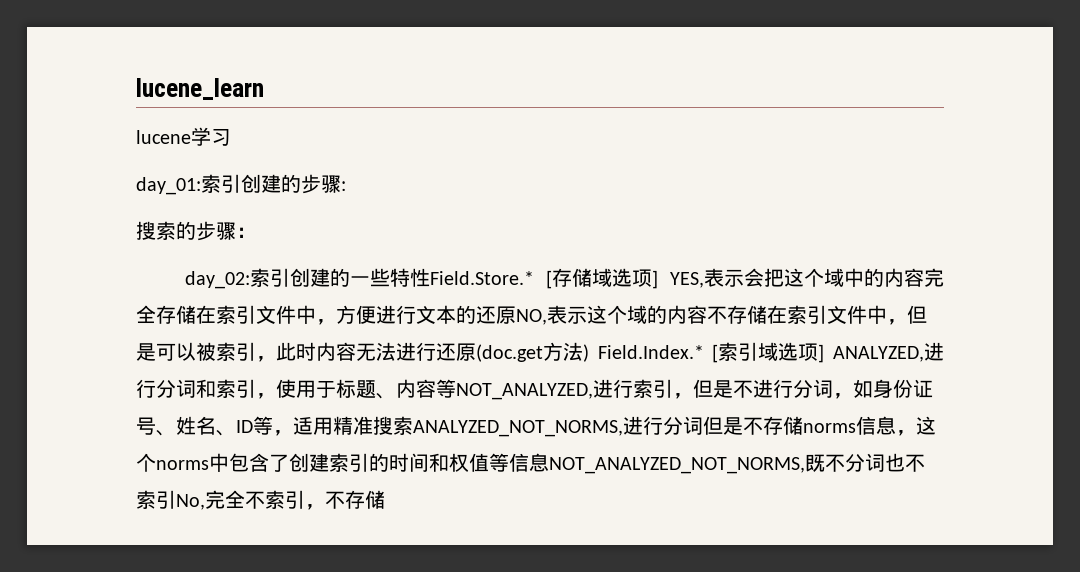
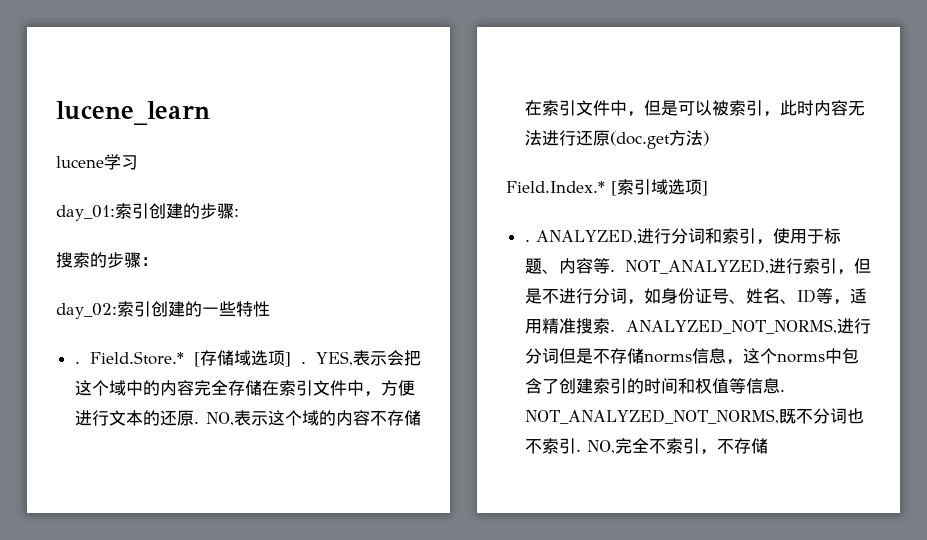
- 索引创建的一些特性Field.Store.* [存储域选项] YES,表示会把这个域中的内容完全存储在索引文件中，方便进行文本的还原NO,表示这个域的内容不存储在索引文件中，但是可以被索引，此时内容无法进行还原(doc.get方法) Field.Index.* [索引域选项] ANALYZED,进行分词和索引，使用于标题、内容等NOT_ANALYZED,进行索引，但是不进行分词，如身份证号、姓名、ID等，适用精准搜索ANALYZED_NOT_NORMS,进行分词但是不存储norms信息，这个norms中包含了创建索引的时间和权值等信息NOT_ANALYZED_NOT_NORMS,既不分词也不索引No,完全不索引，不存储
+ 索引创建的一些特性
+ . Field.Store.* [存储域选项] . YES,表示会把这个域中的内容完全存储在索引文件中，方便进行文本的还原. NO,表示这个域的内容不存储在索引文件中，但是可以被索引，此时内容无法进行还原(doc.get方法)
+ Field.Index.* [索引域选项]
+ . ANALYZED,进行分词和索引，使用于标题、内容等. NOT_ANALYZED,进行索引，但是不进行分词，如身份证号、姓名、ID等，适用精准搜索. ANALYZED_NOT_NORMS,进行分词但是不存储norms信息，这个norms中包含了创建索引的时间和权值等信息. NOT_ANALYZED_NOT_NORMS,既不分词也不索引. NO,完全不索引，不存储

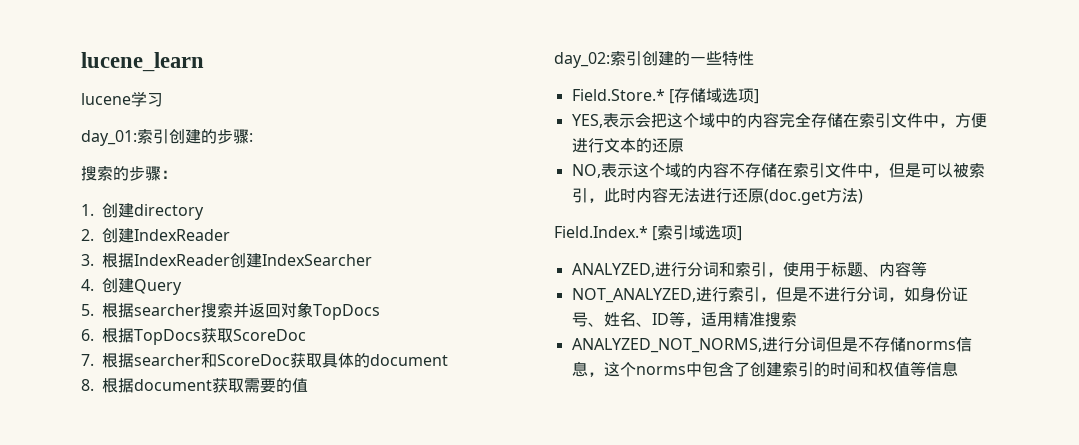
+ 1.创建directory
+ 2.创建IndexReader
+ 3.根据IndexReader创建IndexSearcher
+ 4.创建Query
+ 5.根据searcher搜索并返回对象TopDocs
+ 6.根据TopDocs获取ScoreDoc
+ 7.根据searcher和ScoreDoc获取具体的document
+ 8.根据document获取需要的值
  day_02:索引创建的一些特性
- . Field.Store.* [存储域选项] . YES,表示会把这个域中的内容完全存储在索引文件中，方便进行文本的还原. NO,表示这个域的内容不存储在索引文件中，但是可以被索引，此时内容无法进行还原(doc.get方法)
+ Field.Store.* [存储域选项]
+ YES,表示会把这个域中的内容完全存储在索引文件中，方便进行文本的还原
+ NO,表示这个域的内容不存储在索引文件中，但是可以被索引，此时内容无法进行还原(doc.get方法)
  Field.Index.* [索引域选项]
- . ANALYZED,进行分词和索引，使用于标题、内容等. NOT_ANALYZED,进行索引，但是不进行分词，如身份证号、姓名、ID等，适用精准搜索. ANALYZED_NOT_NORMS,进行分词但是不存储norms信息，这个norms中包含了创建索引的时间和权值等信息. NOT_ANALYZED_NOT_NORMS,既不分词也不索引. NO,完全不索引，不存储
+ ANALYZED,进行分词和索引，使用于标题、内容等
+ NOT_ANALYZED,进行索引，但是不进行分词，如身份证号、姓名、ID等，适用精准搜索
+ ANALYZED_NOT_NORMS,进行分词但是不存储norms信息，这个norms中包含了创建索引的时间和权值等信息

